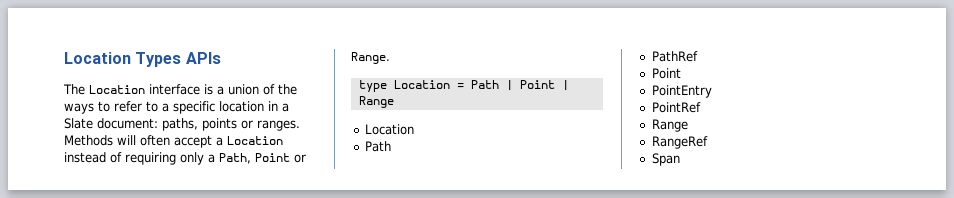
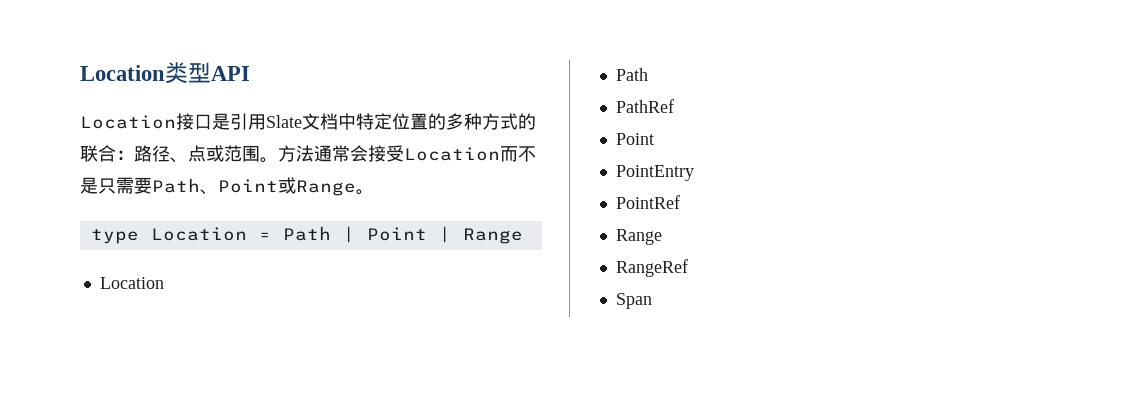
- Location Types APIs
- The Location interface is a union of the ways to refer to a specific location in a Slate document: paths, points or ranges. Methods will often accept a Location instead of requiring only a Path, Point or Range.
+ Location类型API
+ Location接口是引用Slate文档中特定位置的多种方式的联合：路径、点或范围。方法通常会接受Location而不是只需要Path、Point或Range。

